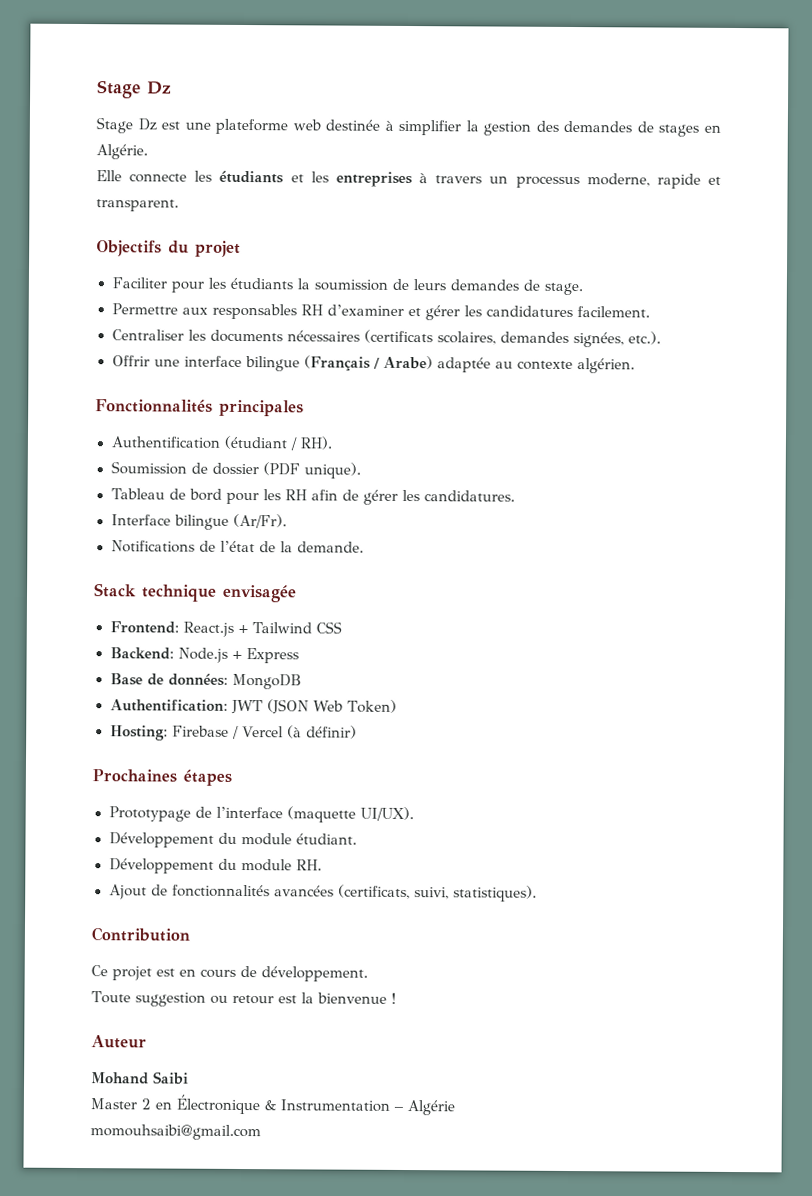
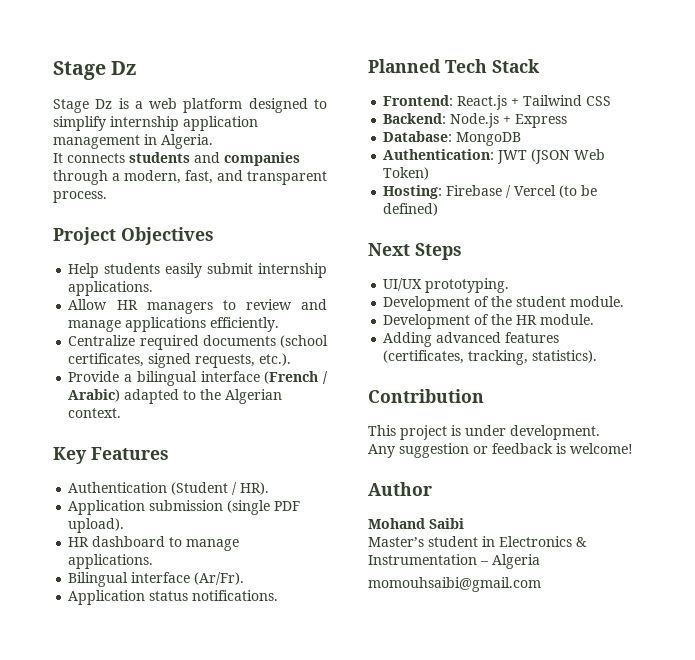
- Stage Dz est une plateforme web destinée à simplifier la gestion des demandes de stages en Algérie.
- Elle connecte les étudiants et les entreprises à travers un processus moderne, rapide et transparent.
- Objectifs du projet
- Faciliter pour les étudiants la soumission de leurs demandes de stage.
- Permettre aux responsables RH d’examiner et gérer les candidatures facilement.
- Centraliser les documents nécessaires (certificats scolaires, demandes signées, etc.).
- Offrir une interface bilingue (Français / Arabe) adaptée au contexte algérien.
- Fonctionnalités principales
- Authentification (étudiant / RH).
- Soumission de dossier (PDF unique).
- Tableau de bord pour les RH afin de gérer les candidatures.
- Interface bilingue (Ar/Fr).
- Notifications de l’état de la demande.
- Stack technique envisagée
+ Stage Dz is a web platform designed to simplify internship application management in Algeria.
+ It connects students and companies through a modern, fast, and transparent process.
+ Project Objectives
+ Help students easily submit internship applications.
+ Allow HR managers to review and manage applications efficiently.
+ Centralize required documents (school certificates, signed requests, etc.).
+ Provide a bilingual interface (French / Arabic) adapted to the Algerian context.
+ Key Features
+ Authentication (Student / HR).
+ Application submission (single PDF upload).
+ HR dashboard to manage applications.
+ Bilingual interface (Ar/Fr).
+ Application status notifications.
+ Planned Tech Stack
- Base de données: MongoDB
+ Database: MongoDB
- Authentification: JWT (JSON Web Token)
+ Authentication: JWT (JSON Web Token)
- Hosting: Firebase / Vercel (à définir)
- Prochaines étapes
- Prototypage de l’interface (maquette UI/UX).
- Développement du module étudiant.
- Développement du module RH.
- Ajout de fonctionnalités avancées (certificats, suivi, statistiques).
+ Hosting: Firebase / Vercel (to be defined)
+ Next Steps
+ UI/UX prototyping.
+ Development of the student module.
+ Development of the HR module.
+ Adding advanced features (certificates, tracking, statistics).
  Contribution
- Ce projet est en cours de développement.
- Toute suggestion ou retour est la bienvenue !
- Auteur
+ This project is under development.
+ Any suggestion or feedback is welcome!
+ Author
  Mohand Saibi
- Master 2 en Électronique & Instrumentation – Algérie
+ Master’s student in Electronics & Instrumentation – Algeria

